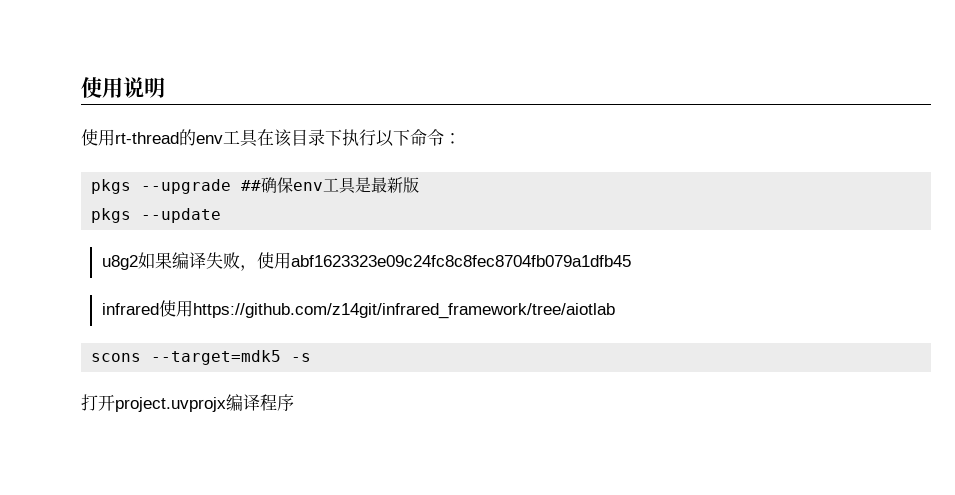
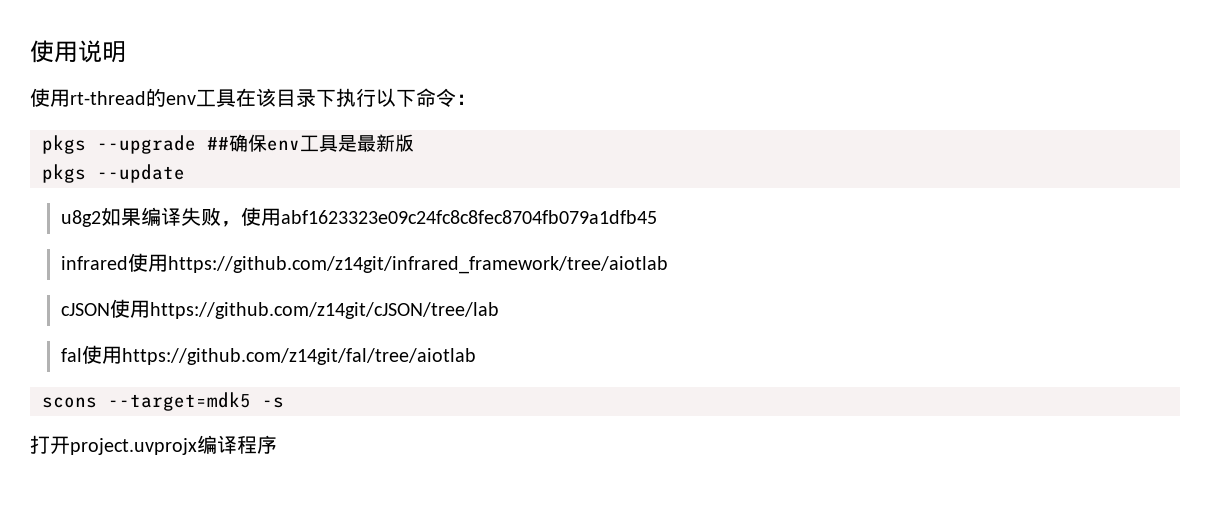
+ cJSON使用https://github.com/z14git/cJSON/tree/lab
+ fal使用https://github.com/z14git/fal/tree/aiotlab

